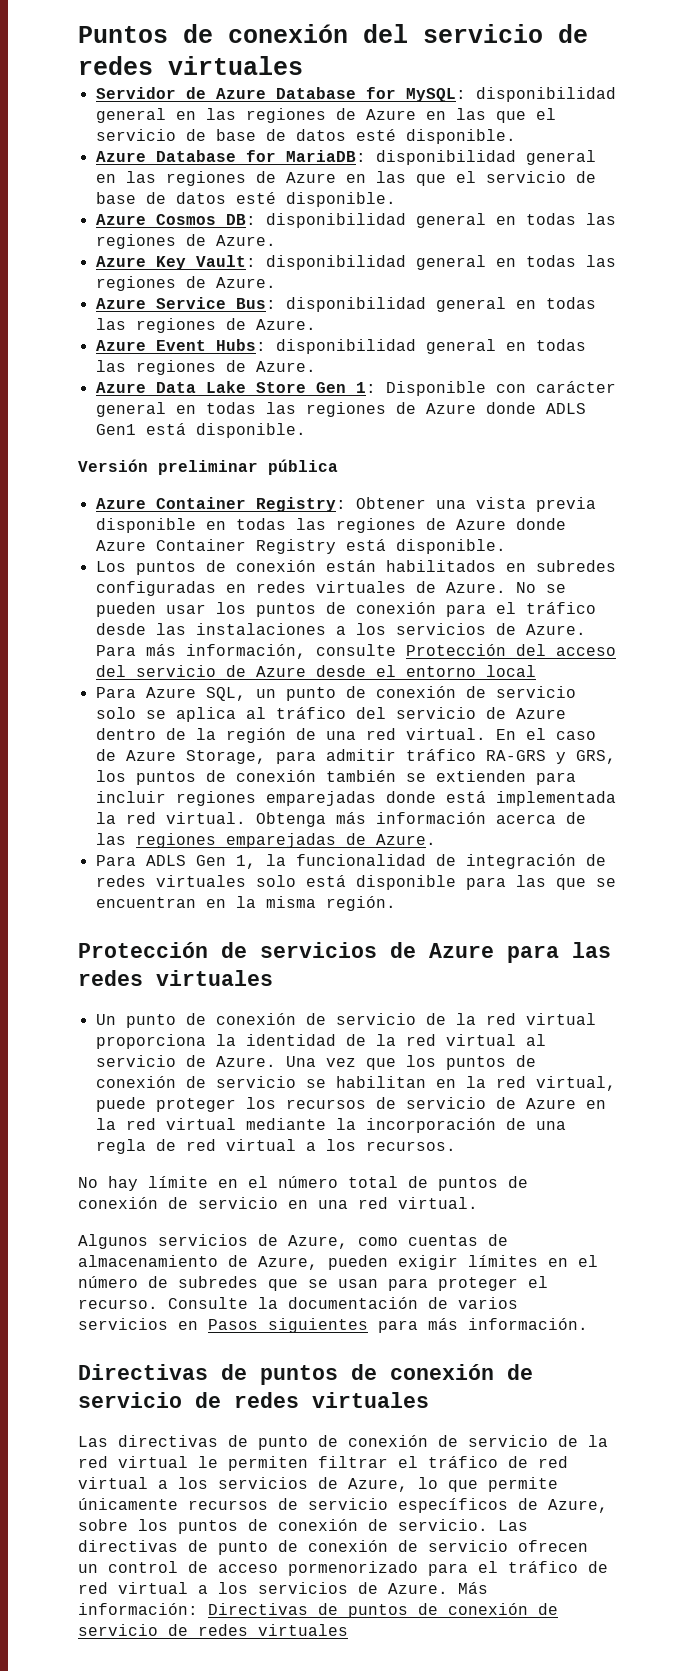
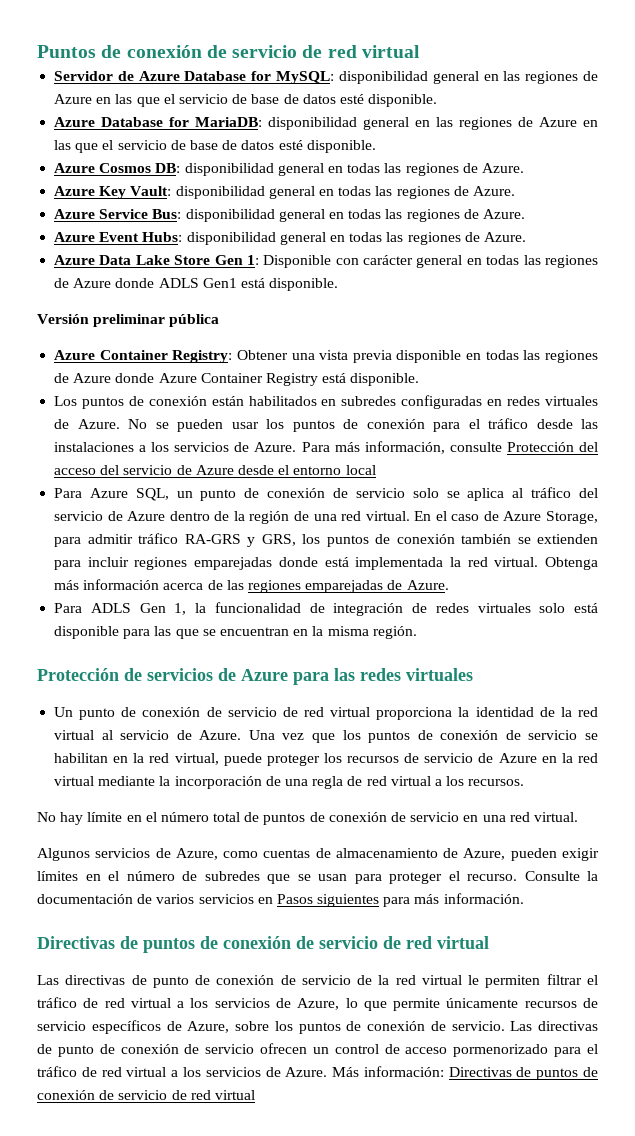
- Puntos de conexión del servicio de redes virtuales
+ Puntos de conexión de servicio de red virtual
- Un punto de conexión de servicio de la red virtual proporciona la identidad de la red virtual al servicio de Azure.
+ Un punto de conexión de servicio de red virtual proporciona la identidad de la red virtual al servicio de Azure.
  Consulte la documentación de varios servicios en Pasos siguientes para más información.
- Directivas de puntos de conexión de servicio de redes virtuales
+ Directivas de puntos de conexión de servicio de red virtual
- Más información: Directivas de puntos de conexión de servicio de redes virtuales
+ Más información: Directivas de puntos de conexión de servicio de red virtual

